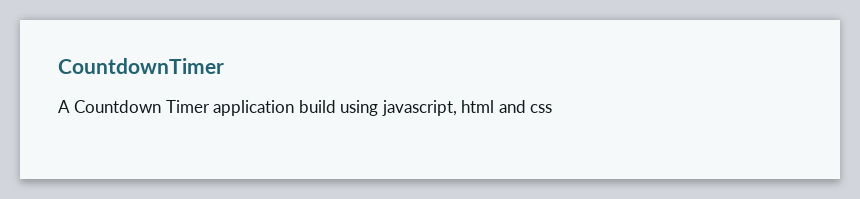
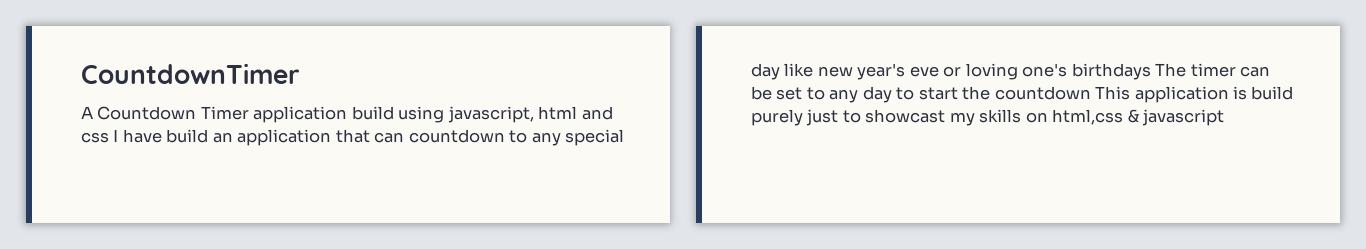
- A Countdown Timer application build using javascript, html and css
+ A Countdown Timer application build using javascript, html and css I have build an application that can countdown to any special day like new year's eve or loving one's birthdays The timer can be set to any day to start the countdown This application is build purely just to showcast my skills on html,css & javascript

